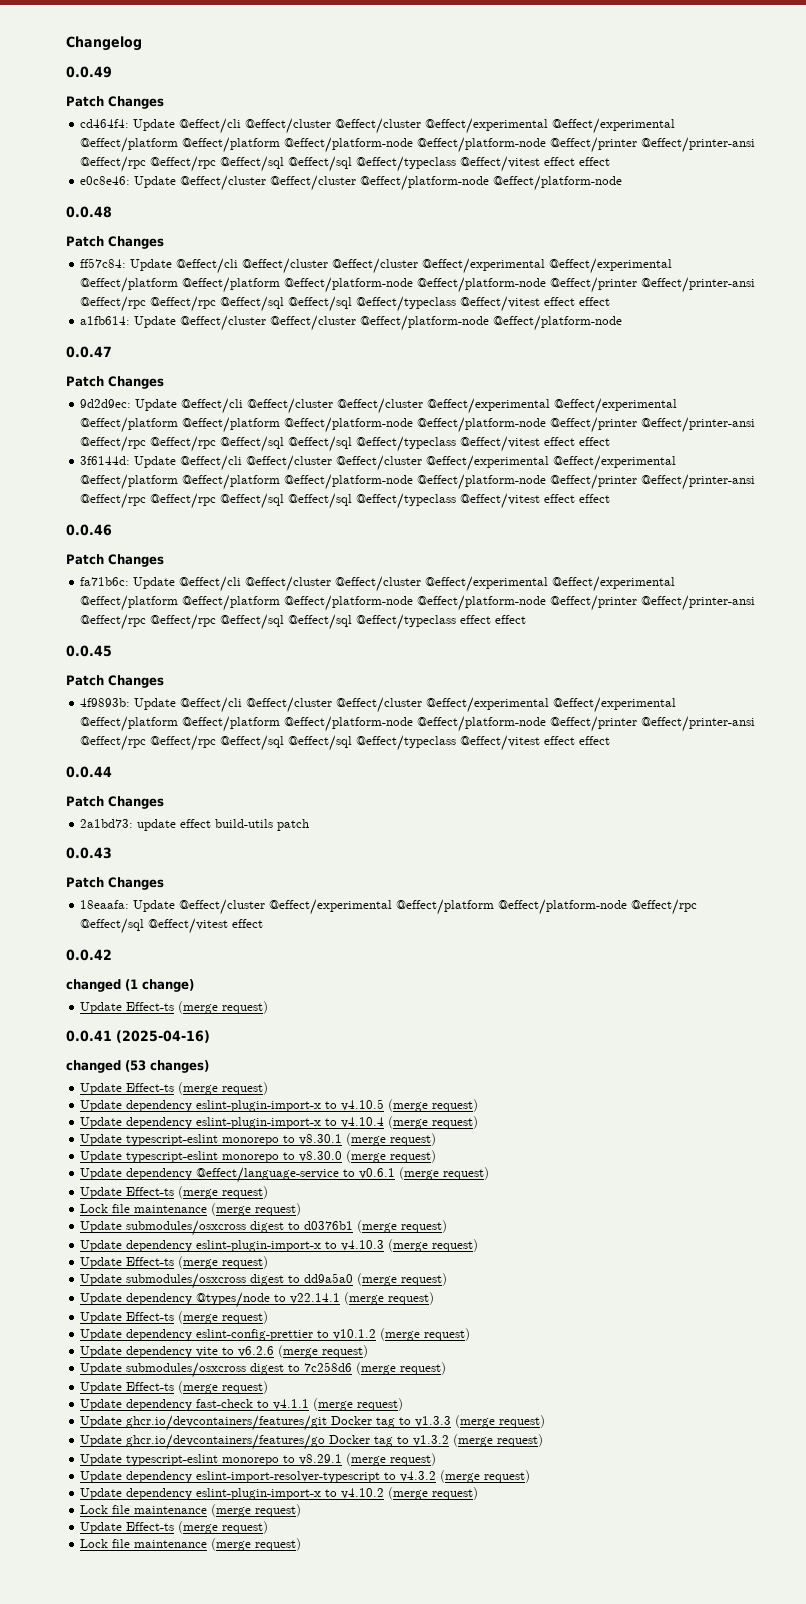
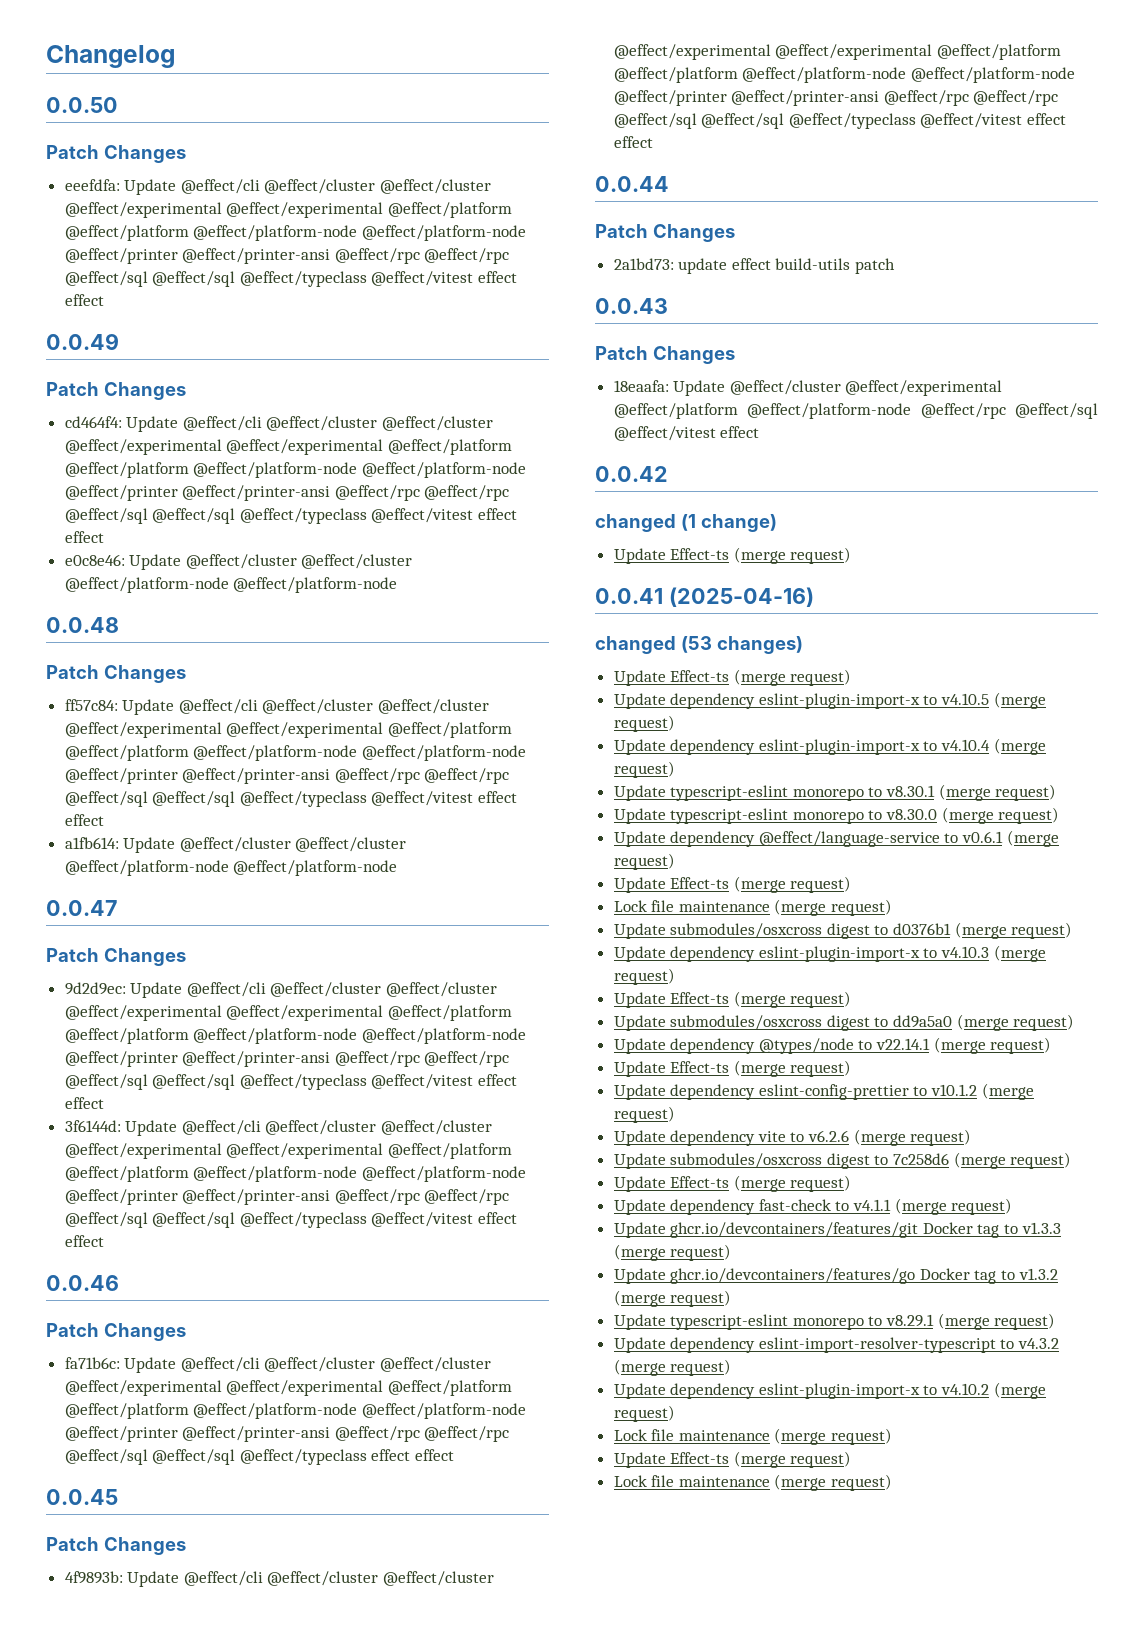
+ 0.0.50
+ Patch Changes
+ eeefdfa: Update @effect/cli @effect/cluster @effect/cluster @effect/experimental @effect/experimental @effect/platform @effect/platform @effect/platform-node @effect/platform-node @effect/printer @effect/printer-ansi @effect/rpc @effect/rpc @effect/sql @effect/sql @effect/typeclass @effect/vitest effect effect

